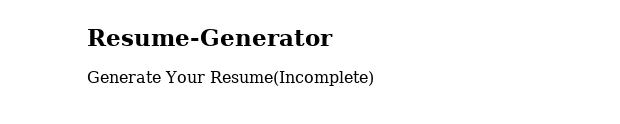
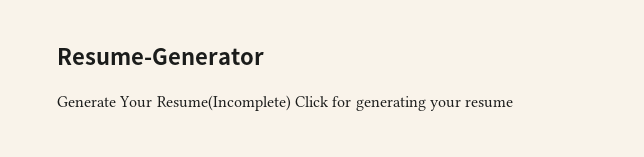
- Generate Your Resume(Incomplete)
+ Generate Your Resume(Incomplete) Click for generating your resume

